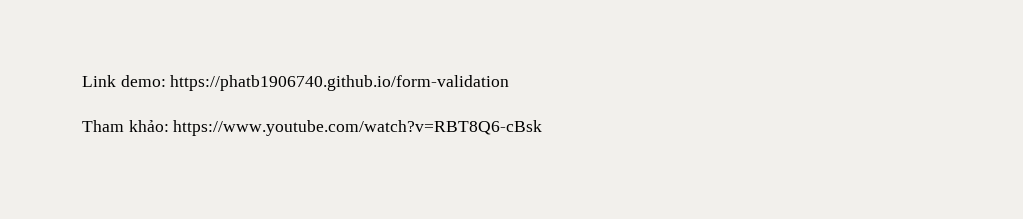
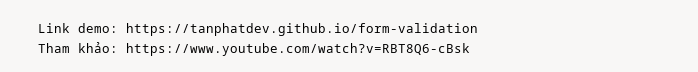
- Link demo: https://phatb1906740.github.io/form-validation
+ Link demo: https://tanphatdev.github.io/form-validation

